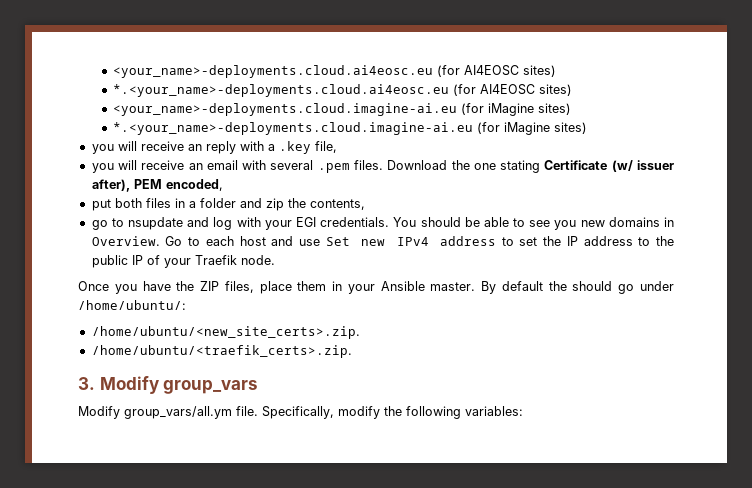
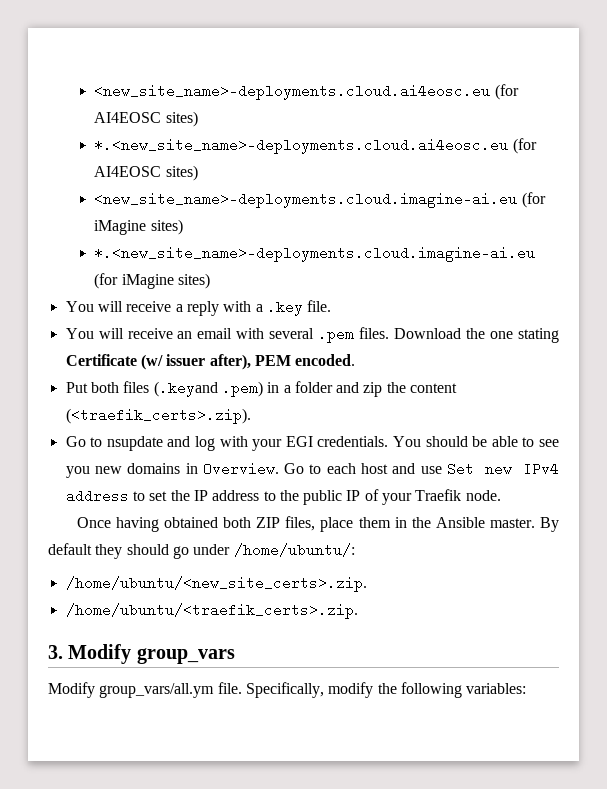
- <your_name>-deployments.cloud.ai4eosc.eu (for AI4EOSC sites)
- *.<your_name>-deployments.cloud.ai4eosc.eu (for AI4EOSC sites)
- <your_name>-deployments.cloud.imagine-ai.eu (for iMagine sites)
- *.<your_name>-deployments.cloud.imagine-ai.eu (for iMagine sites)
- you will receive an reply with a .key file,
- you will receive an email with several .pem files.
+ <new_site_name>-deployments.cloud.ai4eosc.eu (for AI4EOSC sites)
+ *.<new_site_name>-deployments.cloud.ai4eosc.eu (for AI4EOSC sites)
+ <new_site_name>-deployments.cloud.imagine-ai.eu (for iMagine sites)
+ *.<new_site_name>-deployments.cloud.imagine-ai.eu (for iMagine sites)
+ You will receive a reply with a .key file.
+ You will receive an email with several .pem files.
- Download the one stating Certificate (w/ issuer after), PEM encoded,
- put both files in a folder and zip the contents,
- go to nsupdate and log with your EGI credentials.
+ Download the one stating Certificate (w/ issuer after), PEM encoded.
+ Put both files (.keyand .pem) in a folder and zip the content (<traefik_certs>.zip).
+ Go to nsupdate and log with your EGI credentials.
- Once you have the ZIP files, place them in your Ansible master.
+ Once having obtained both ZIP files, place them in the Ansible master.
- By default the should go under /home/ubuntu/:
+ By default they should go under /home/ubuntu/:

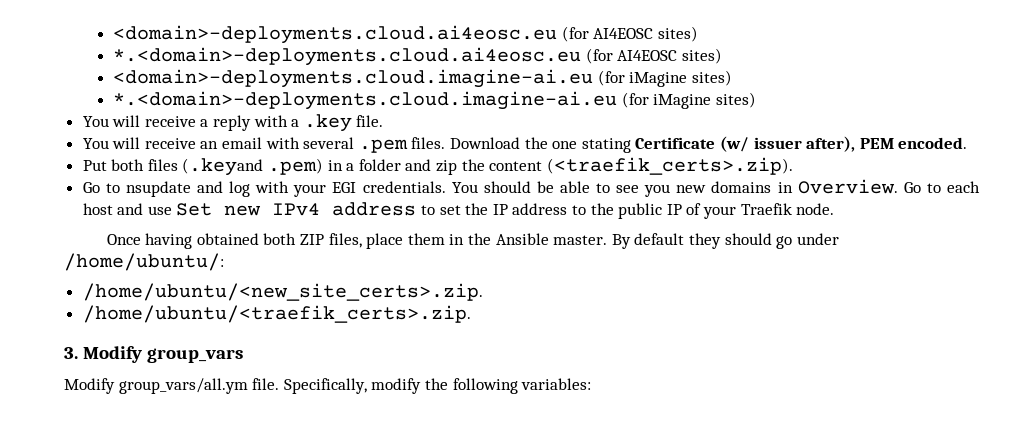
- <new_site_name>-deployments.cloud.ai4eosc.eu (for AI4EOSC sites)
- *.<new_site_name>-deployments.cloud.ai4eosc.eu (for AI4EOSC sites)
- <new_site_name>-deployments.cloud.imagine-ai.eu (for iMagine sites)
- *.<new_site_name>-deployments.cloud.imagine-ai.eu (for iMagine sites)
+ <domain>-deployments.cloud.ai4eosc.eu (for AI4EOSC sites)
+ *.<domain>-deployments.cloud.ai4eosc.eu (for AI4EOSC sites)
+ <domain>-deployments.cloud.imagine-ai.eu (for iMagine sites)
+ *.<domain>-deployments.cloud.imagine-ai.eu (for iMagine sites)

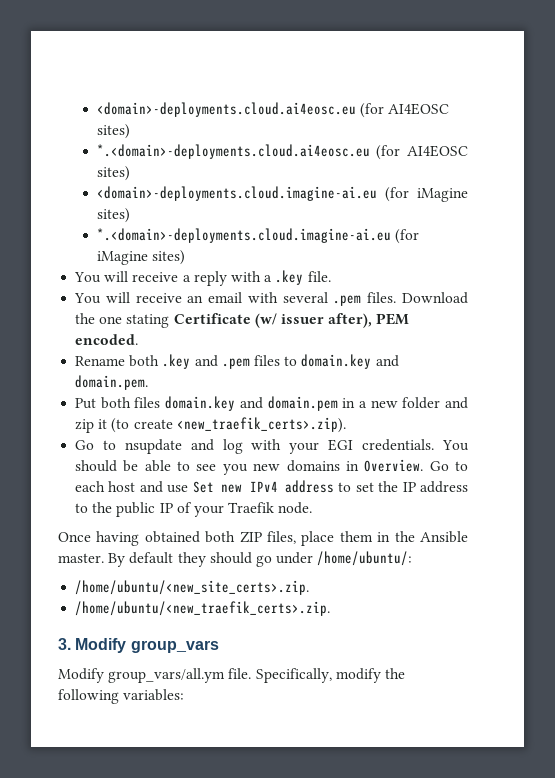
+ Rename both .key and .pem files to domain.key and domain.pem.
- Put both files (.keyand .pem) in a folder and zip the content (<traefik_certs>.zip).
+ Put both files domain.key and domain.pem in a new folder and zip it (to create <new_traefik_certs>.zip).
- /home/ubuntu/<traefik_certs>.zip.
+ /home/ubuntu/<new_traefik_certs>.zip.

